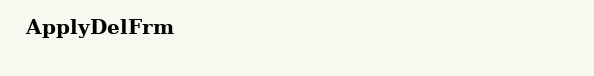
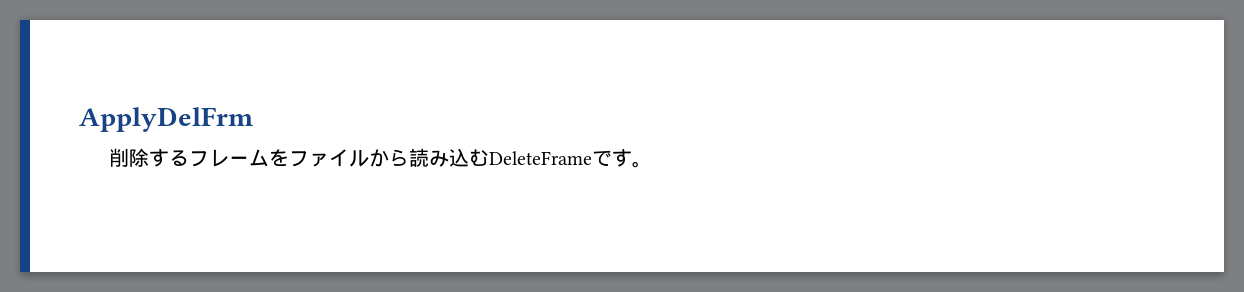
+ 削除するフレームをファイルから読み込むDeleteFrameです。

